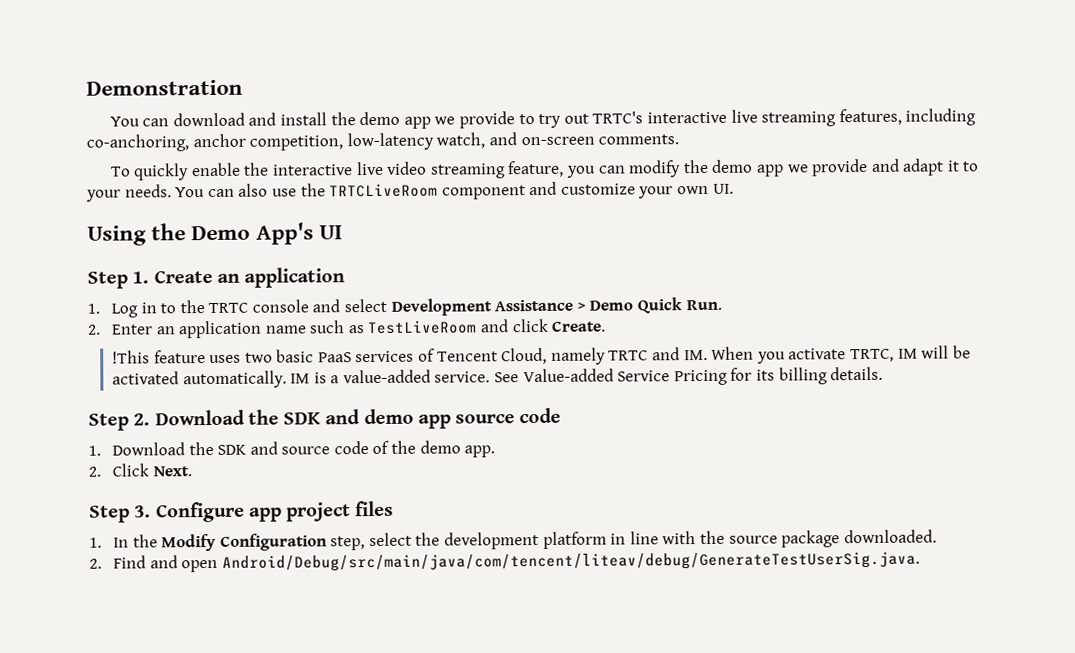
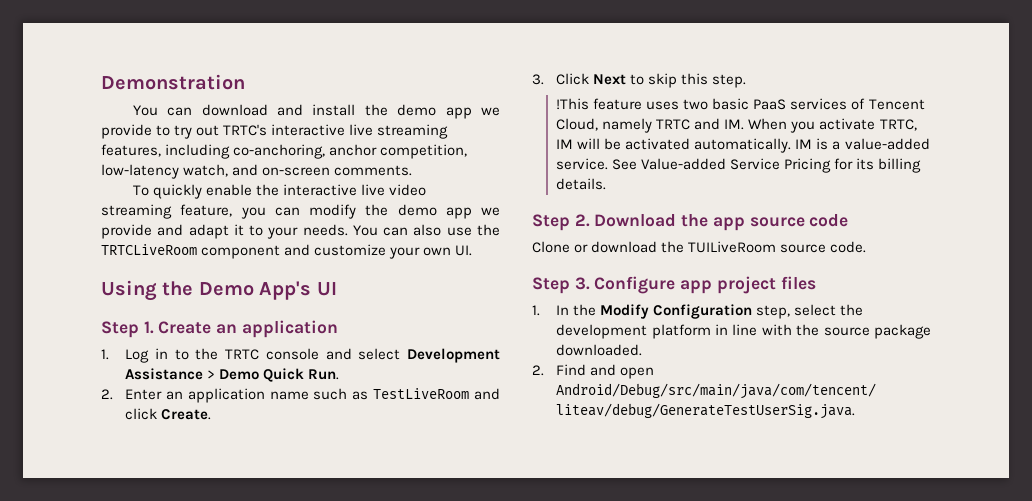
+ 3. Click Next to skip this step.
- Step 2. Download the SDK and demo app source code
+ Step 2. Download the app source code
- 1. Download the SDK and source code of the demo app.
- 2. Click Next.
+ Clone or download the TUILiveRoom source code.

